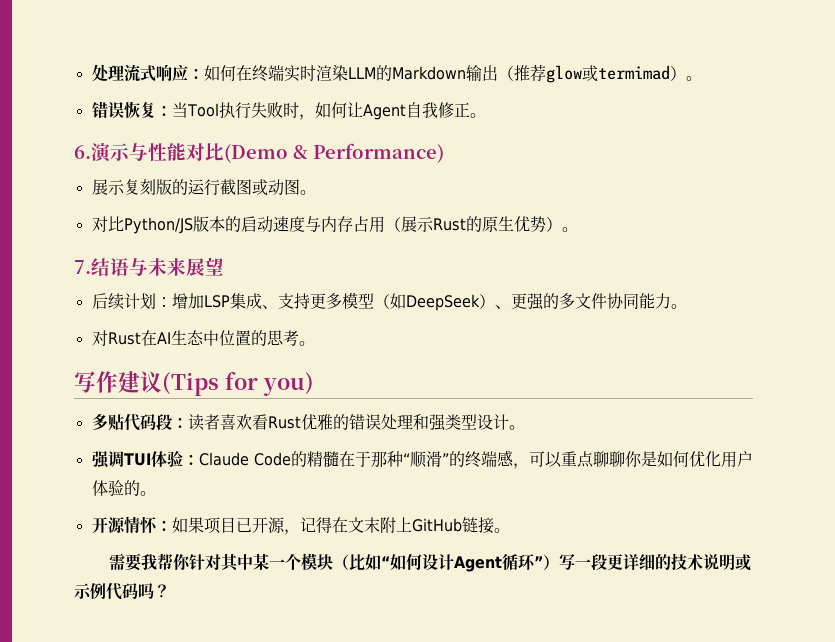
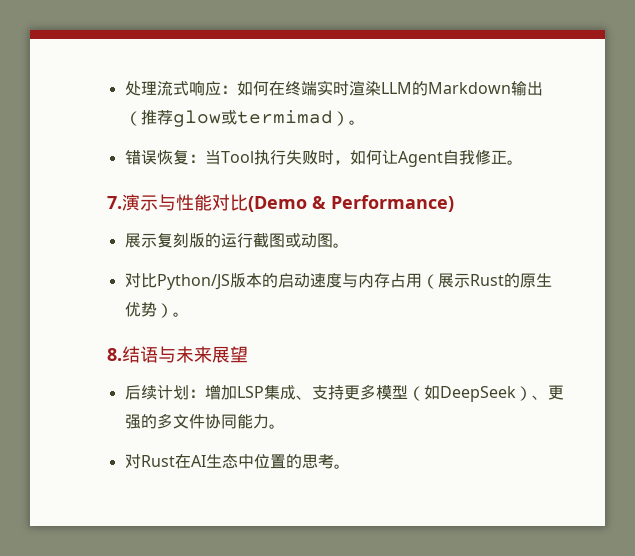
- 6.演示与性能对比(Demo & Performance)
+ 7.演示与性能对比(Demo & Performance)
- 7.结语与未来展望
+ 8.结语与未来展望
- 写作建议(Tips for you)
- 多贴代码段：读者喜欢看Rust优雅的错误处理和强类型设计。
- 强调TUI体验：Claude Code的精髓在于那种“顺滑”的终端感，可以重点聊聊你是如何优化用户体验的。
- 开源情怀：如果项目已开源，记得在文末附上GitHub链接。
- 需要我帮你针对其中某一个模块（比如“如何设计Agent循环”）写一段更详细的技术说明或示例代码吗？

